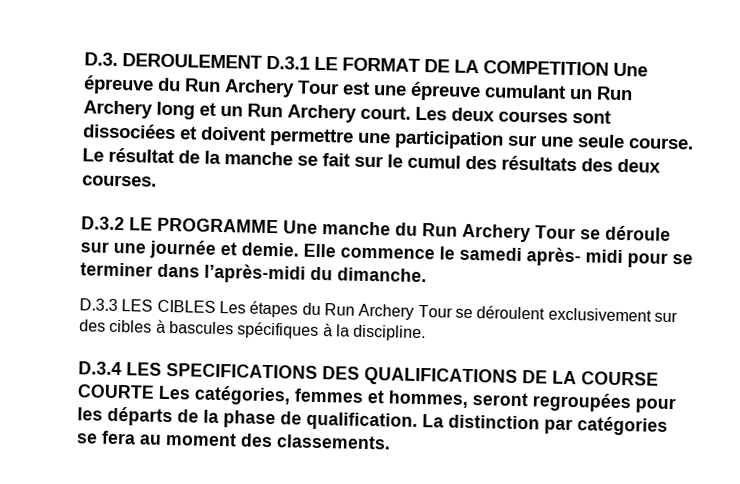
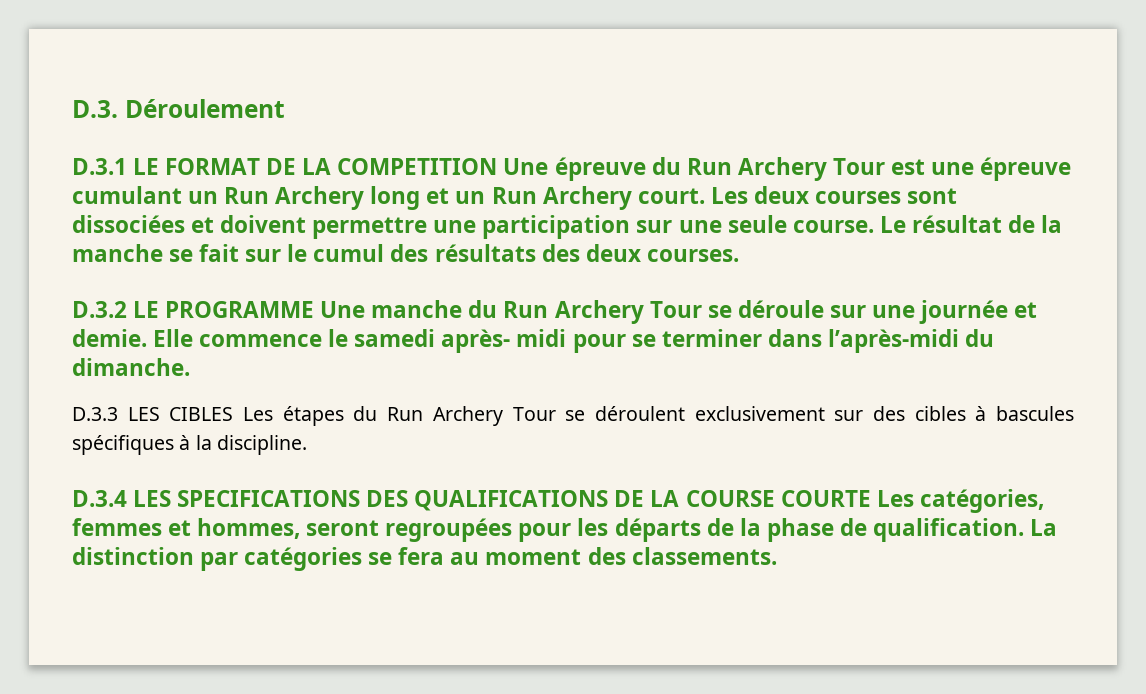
- D.3. DEROULEMENT D.3.1 LE FORMAT DE LA COMPETITION Une épreuve du Run Archery Tour est une épreuve cumulant un Run Archery long et un Run Archery court.
+ D.3. Déroulement
+ D.3.1 LE FORMAT DE LA COMPETITION Une épreuve du Run Archery Tour est une épreuve cumulant un Run Archery long et un Run Archery court.

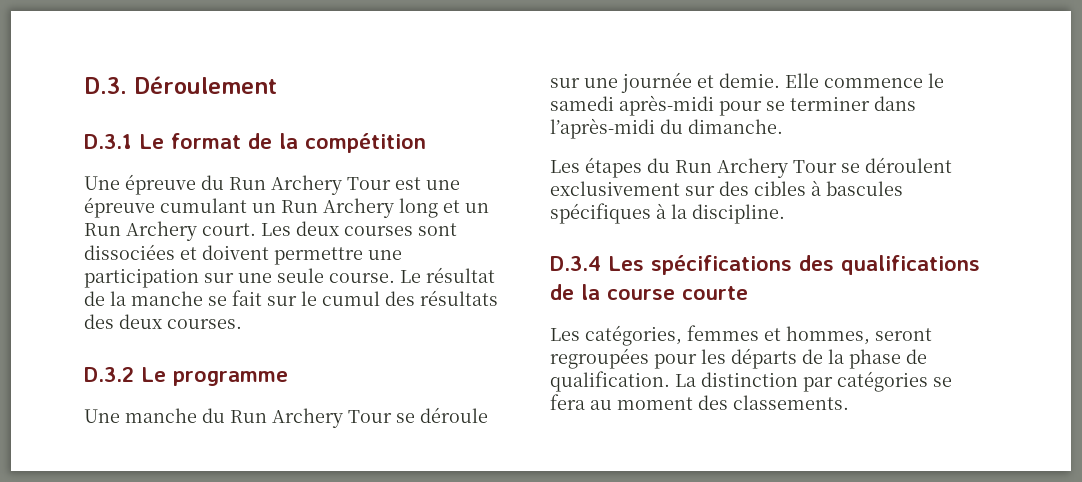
- D.3.1 LE FORMAT DE LA COMPETITION Une épreuve du Run Archery Tour est une épreuve cumulant un Run Archery long et un Run Archery court.
+ D.3.1 Le format de la compétition
+ Une épreuve du Run Archery Tour est une épreuve cumulant un Run Archery long et un Run Archery court.
- D.3.2 LE PROGRAMME Une manche du Run Archery Tour se déroule sur une journée et demie.
+ D.3.2 Le programme
+ Une manche du Run Archery Tour se déroule sur une journée et demie.
- Elle commence le samedi après- midi pour se terminer dans l’après-midi du dimanche.
+ Elle commence le samedi après-midi pour se terminer dans l’après-midi du dimanche.
- D.3.3 LES CIBLES Les étapes du Run Archery Tour se déroulent exclusivement sur des cibles à bascules spécifiques à la discipline.
+ Les étapes du Run Archery Tour se déroulent exclusivement sur des cibles à bascules spécifiques à la discipline.
- D.3.4 LES SPECIFICATIONS DES QUALIFICATIONS DE LA COURSE COURTE Les catégories, femmes et hommes, seront regroupées pour les départs de la phase de qualification.
+ D.3.4 Les spécifications des qualifications de la course courte
+ Les catégories, femmes et hommes, seront regroupées pour les départs de la phase de qualification.

